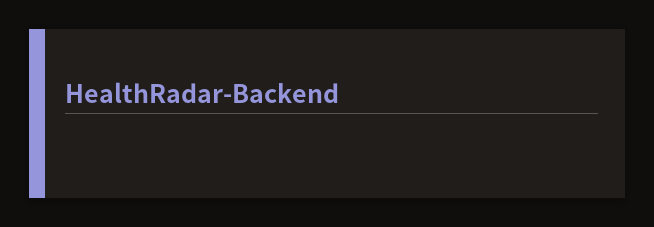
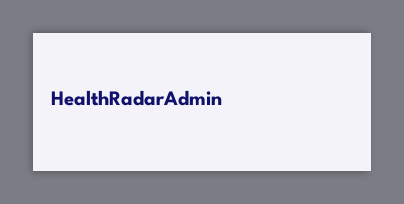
- HealthRadar-Backend
+ HealthRadarAdmin

